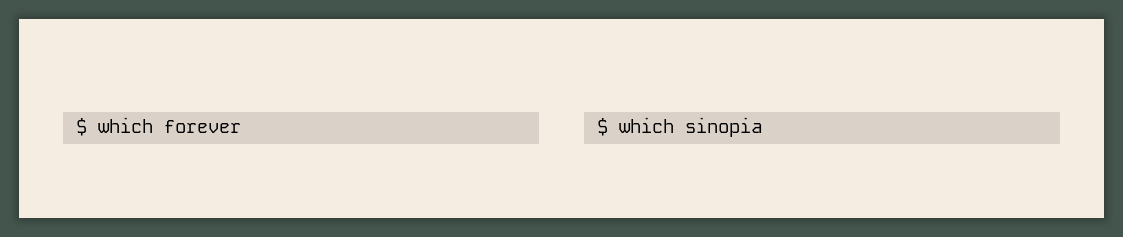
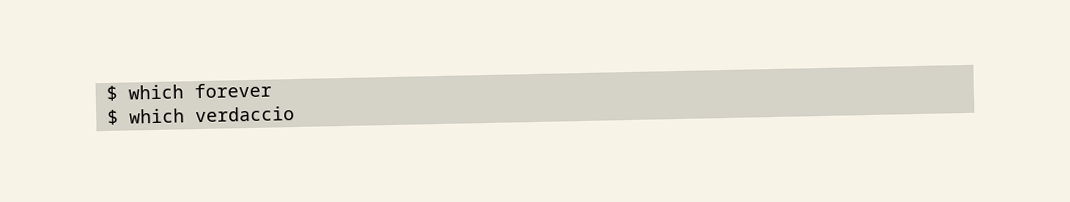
- $ which sinopia
+ $ which verdaccio

